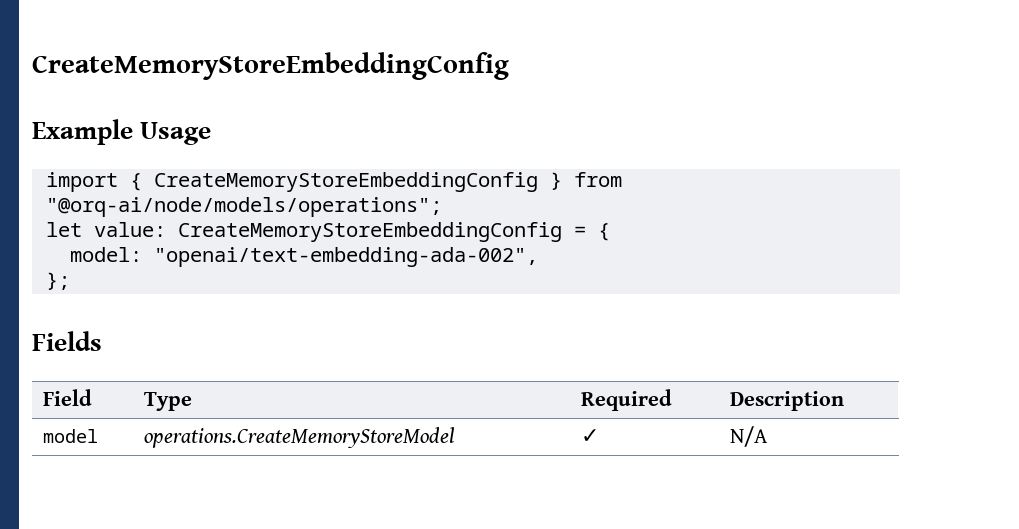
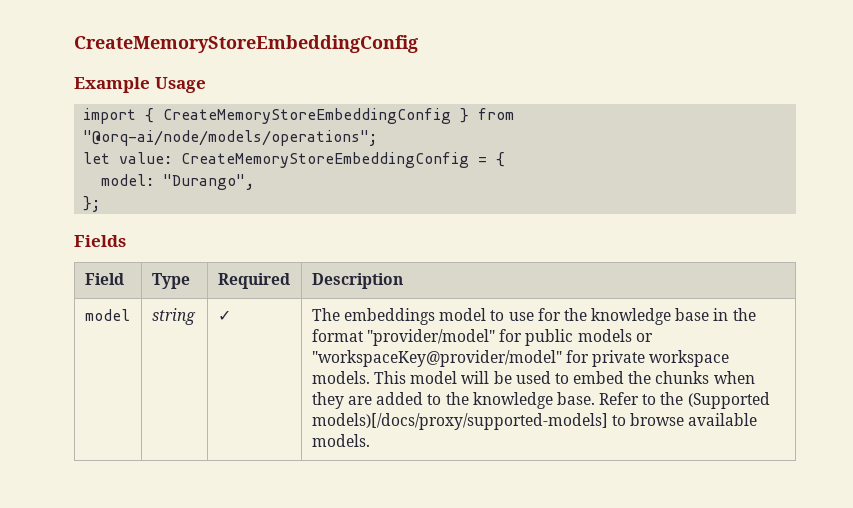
- model: "openai/text-embedding-ada-002",
+ model: "Durango",
- operations.CreateMemoryStoreModel
+ string
- N/A
+ The embeddings model to use for the knowledge base in the format "provider/model" for public models or "workspaceKey@provider/model" for private workspace models. This model will be used to embed the chunks when they are added to the knowledge base. Refer to the (Supported models)[/docs/proxy/supported-models] to browse available models.

